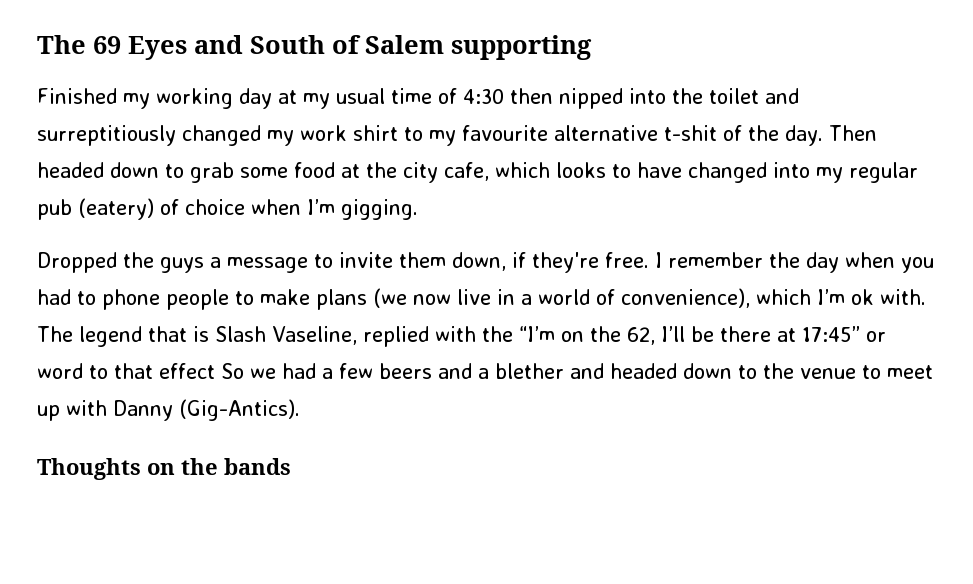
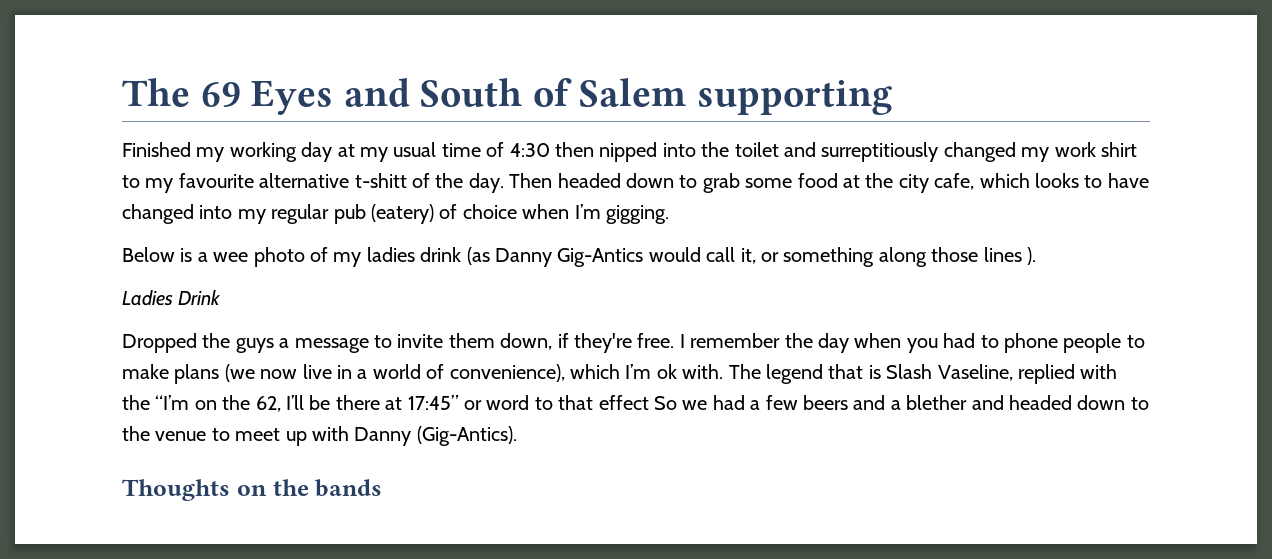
- Finished my working day at my usual time of 4:30 then nipped into the toilet and surreptitiously changed my work shirt to my favourite alternative t-shit of the day.
+ Finished my working day at my usual time of 4:30 then nipped into the toilet and surreptitiously changed my work shirt to my favourite alternative t-shitt of the day.
+ Below is a wee photo of my ladies drink (as Danny Gig-Antics would call it, or something along those lines ).
+ Ladies Drink

